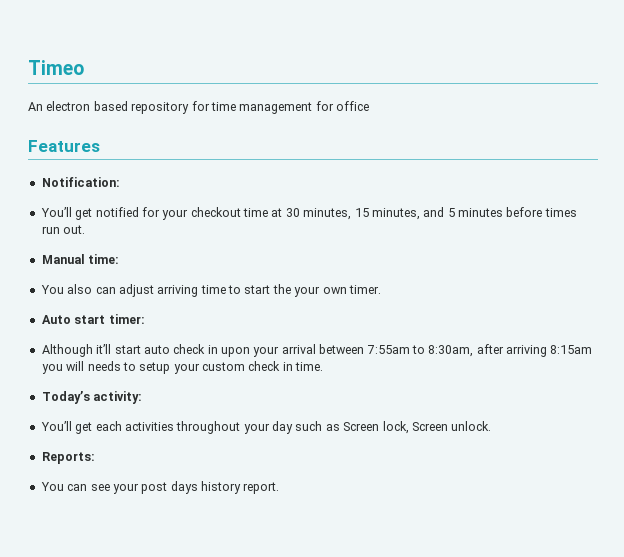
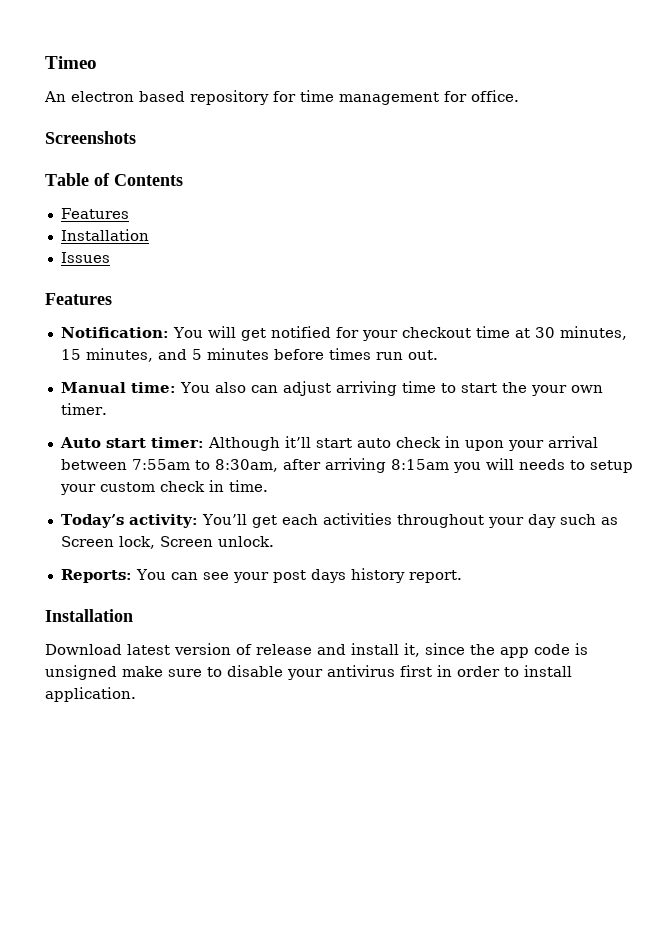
- An electron based repository for time management for office
+ An electron based repository for time management for office.
+ Screenshots
+ Table of Contents
+ Features
+ Installation
+ Issues
- Notification:
- You’ll get notified for your checkout time at 30 minutes, 15 minutes, and 5 minutes before times run out.
+ Notification: You will get notified for your checkout time at 30 minutes, 15 minutes, and 5 minutes before times run out.
- Manual time:
- You also can adjust arriving time to start the your own timer.
+ Manual time: You also can adjust arriving time to start the your own timer.
- Auto start timer:
- Although it’ll start auto check in upon your arrival between 7:55am to 8:30am, after arriving 8:15am you will needs to setup your custom check in time.
+ Auto start timer: Although it’ll start auto check in upon your arrival between 7:55am to 8:30am, after arriving 8:15am you will needs to setup your custom check in time.
- Today’s activity:
- You’ll get each activities throughout your day such as Screen lock, Screen unlock.
+ Today’s activity: You’ll get each activities throughout your day such as Screen lock, Screen unlock.
- Reports:
- You can see your post days history report.
+ Reports: You can see your post days history report.
+ Installation
+ Download latest version of release and install it, since the app code is unsigned make sure to disable your antivirus first in order to install application.

